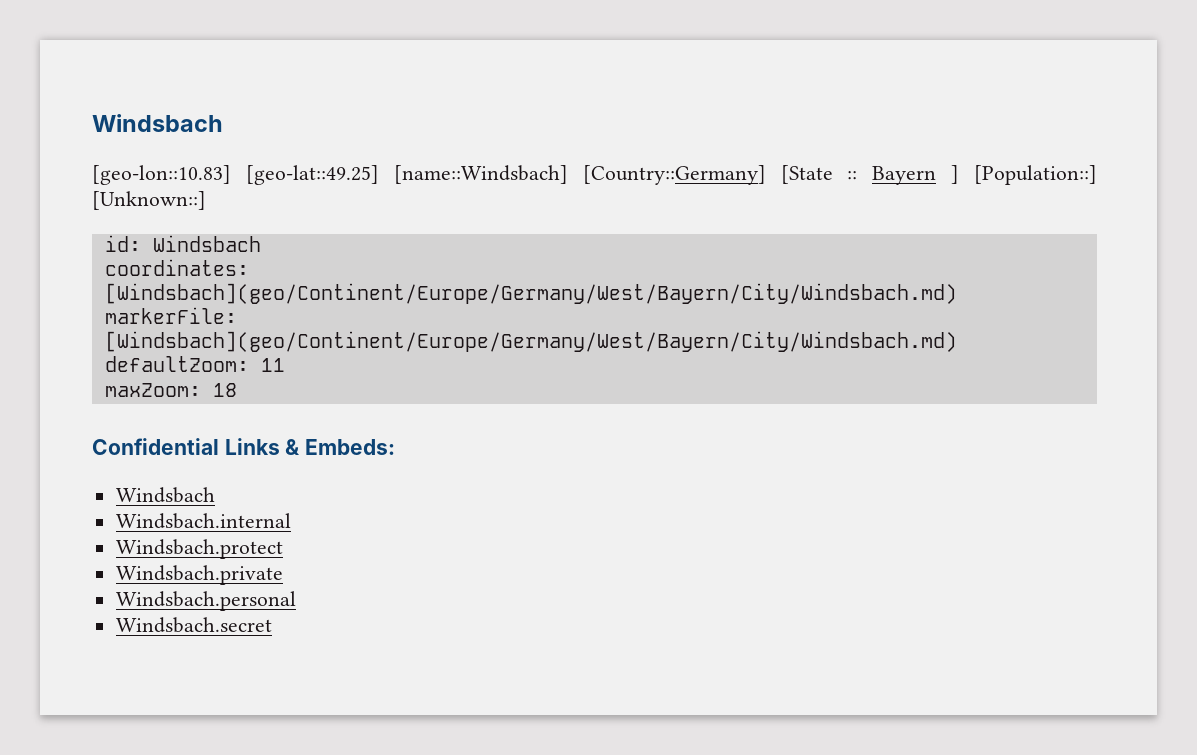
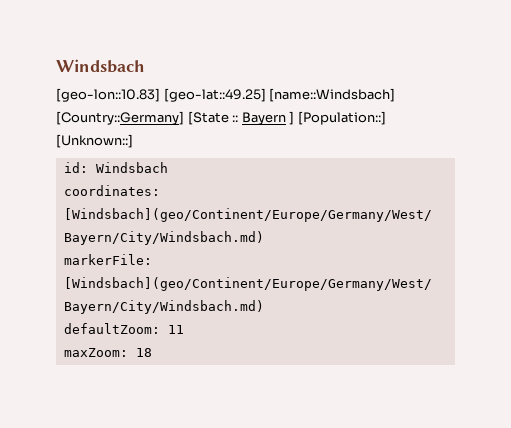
- Confidential Links & Embeds:
- Windsbach
- Windsbach.internal
- Windsbach.protect
- Windsbach.private
- Windsbach.personal
- Windsbach.secret

